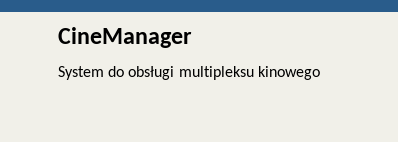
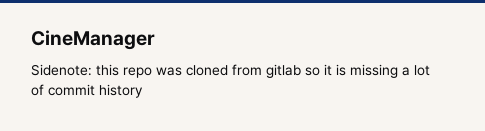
- System do obsługi multipleksu kinowego
+ Sidenote: this repo was cloned from gitlab so it is missing a lot of commit history

